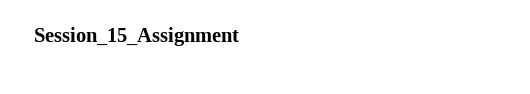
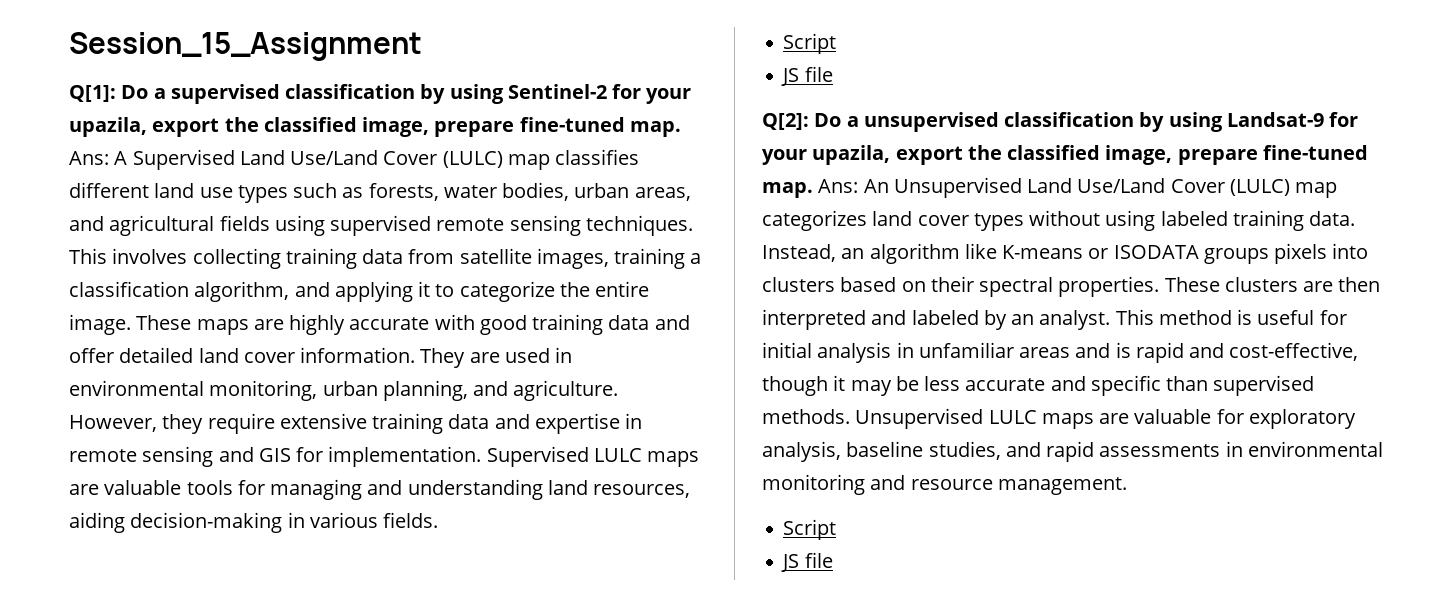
+ Q[1]: Do a supervised classification by using Sentinel-2 for your upazila, export the classified image, prepare fine-tuned map. Ans: A Supervised Land Use/Land Cover (LULC) map classifies different land use types such as forests, water bodies, urban areas, and agricultural fields using supervised remote sensing techniques. This involves collecting training data from satellite images, training a classification algorithm, and applying it to categorize the entire image. These maps are highly accurate with good training data and offer detailed land cover information. They are used in environmental monitoring, urban planning, and agriculture. However, they require extensive training data and expertise in remote sensing and GIS for implementation. Supervised LULC maps are valuable tools for managing and understanding land resources, aiding decision-making in various fields.
+ Script
+ JS file
+ Q[2]: Do a unsupervised classification by using Landsat-9 for your upazila, export the classified image, prepare fine-tuned map. Ans: An Unsupervised Land Use/Land Cover (LULC) map categorizes land cover types without using labeled training data. Instead, an algorithm like K-means or ISODATA groups pixels into clusters based on their spectral properties. These clusters are then interpreted and labeled by an analyst. This method is useful for initial analysis in unfamiliar areas and is rapid and cost-effective, though it may be less accurate and specific than supervised methods. Unsupervised LULC maps are valuable for exploratory analysis, baseline studies, and rapid assessments in environmental monitoring and resource management.
+ Script
+ JS file

